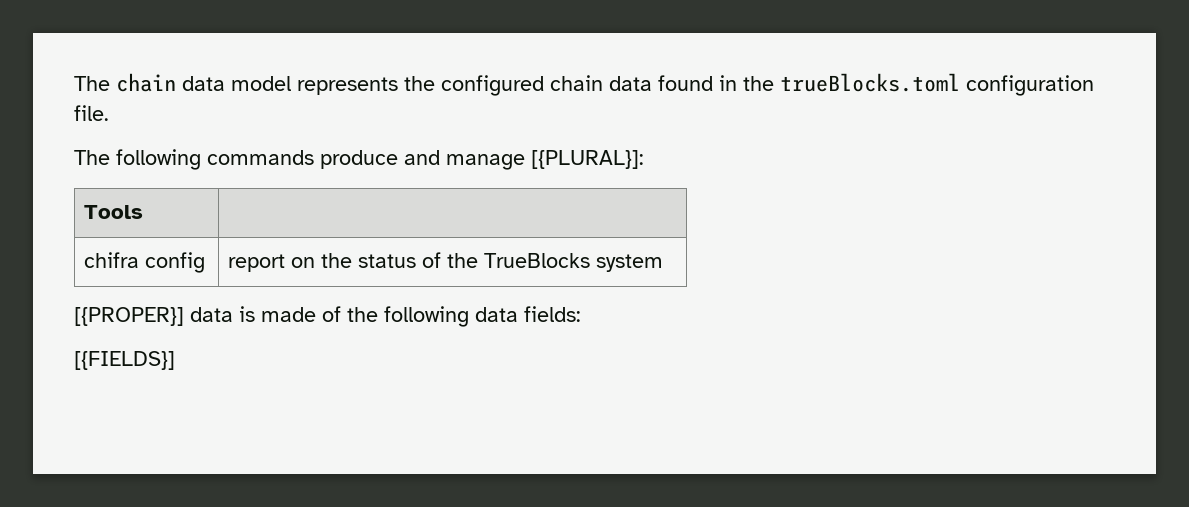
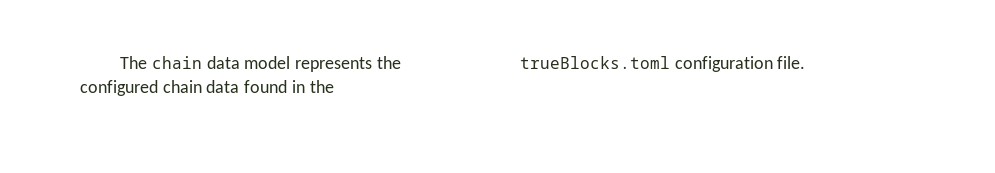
- The following commands produce and manage [{PLURAL}]:
- Tools |
- chifra config | report on the status of the TrueBlocks system
- [{PROPER}] data is made of the following data fields:
- [{FIELDS}]

